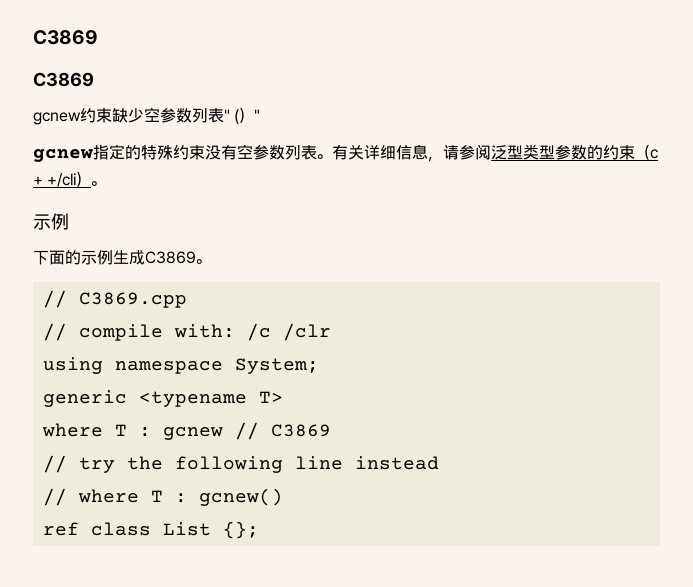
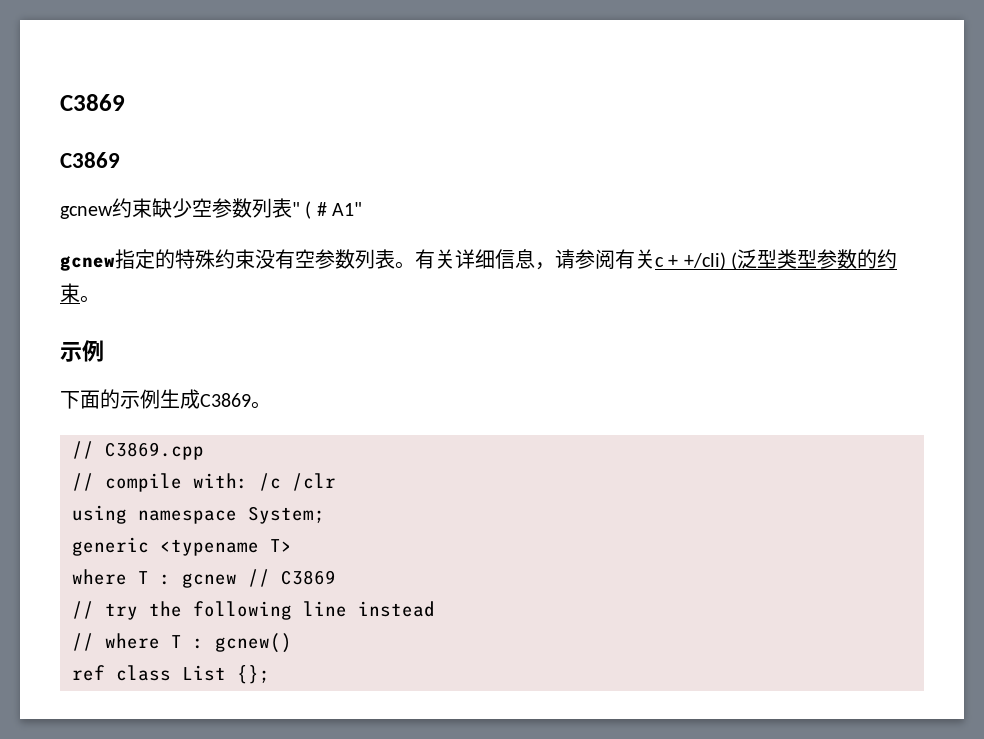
- gcnew约束缺少空参数列表" (）"
+ gcnew约束缺少空参数列表" ( # A1"
- 有关详细信息，请参阅泛型类型参数的约束（c + +/cli）。
+ 有关详细信息，请参阅有关c + +/cli) (泛型类型参数的约束。

